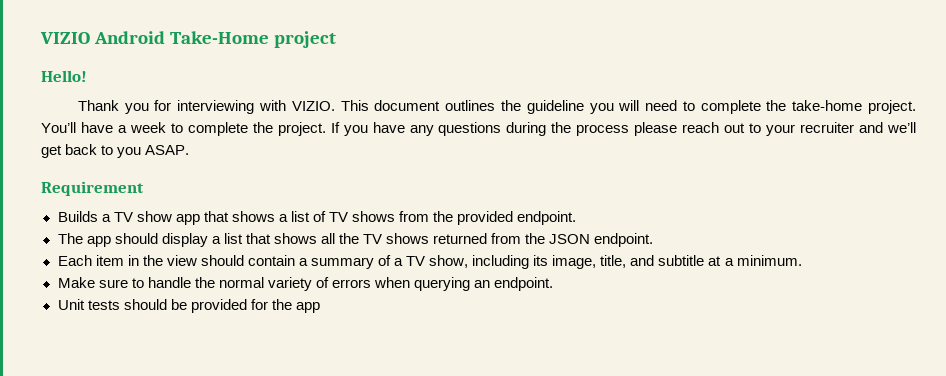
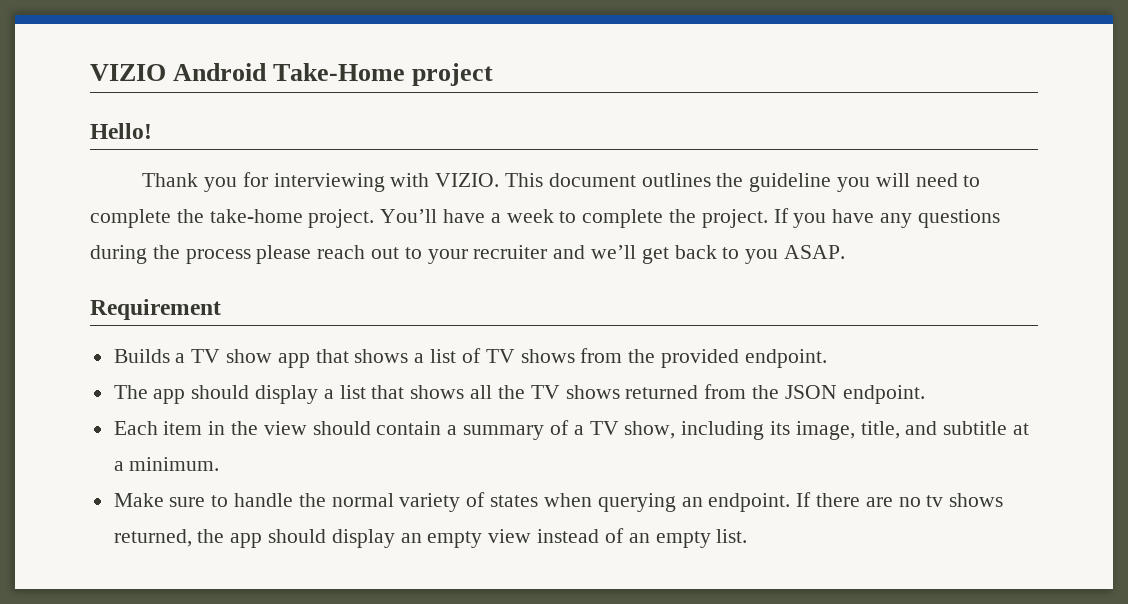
- Make sure to handle the normal variety of errors when querying an endpoint.
- Unit tests should be provided for the app
+ Make sure to handle the normal variety of states when querying an endpoint. If there are no tv shows returned, the app should display an empty view instead of an empty list.

